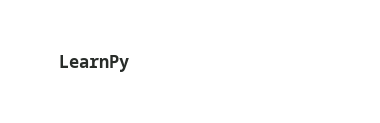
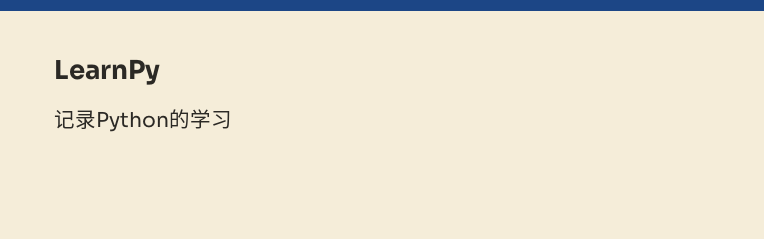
+ 记录Python的学习

